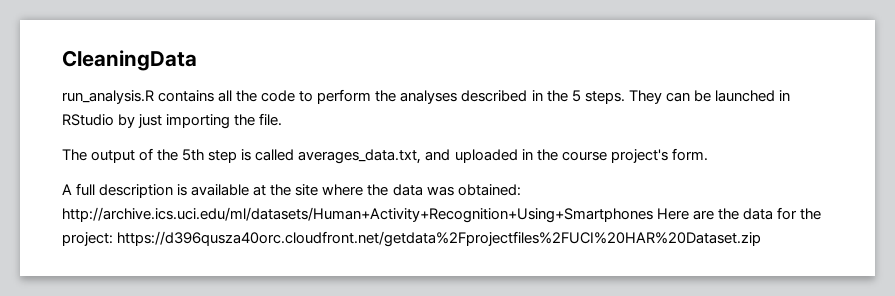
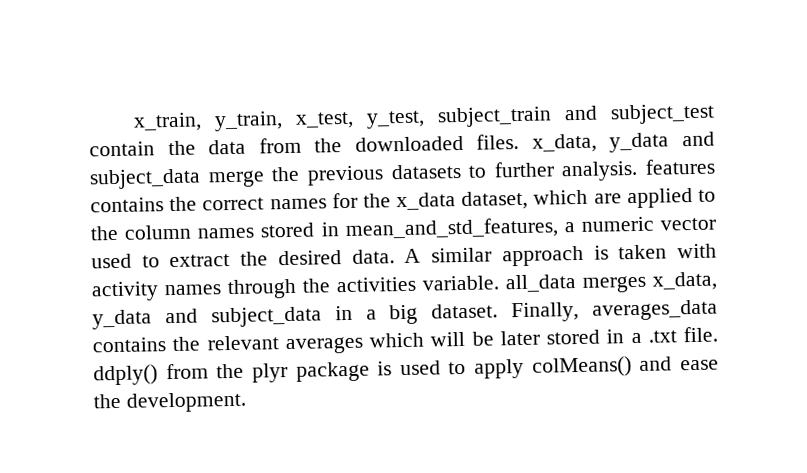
- CleaningData
- run_analysis.R contains all the code to perform the analyses described in the 5 steps. They can be launched in RStudio by just importing the file.
- The output of the 5th step is called averages_data.txt, and uploaded in the course project's form.
- A full description is available at the site where the data was obtained: http://archive.ics.uci.edu/ml/datasets/Human+Activity+Recognition+Using+Smartphones Here are the data for the project: https://d396qusza40orc.cloudfront.net/getdata%2Fprojectfiles%2FUCI%20HAR%20Dataset.zip
+ x_train, y_train, x_test, y_test, subject_train and subject_test contain the data from the downloaded files. x_data, y_data and subject_data merge the previous datasets to further analysis. features contains the correct names for the x_data dataset, which are applied to the column names stored in mean_and_std_features, a numeric vector used to extract the desired data. A similar approach is taken with activity names through the activities variable. all_data merges x_data, y_data and subject_data in a big dataset. Finally, averages_data contains the relevant averages which will be later stored in a .txt file. ddply() from the plyr package is used to apply colMeans() and ease the development.

